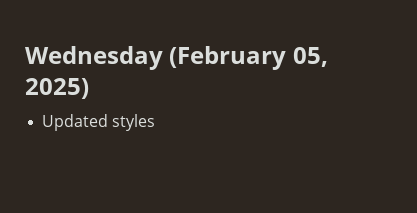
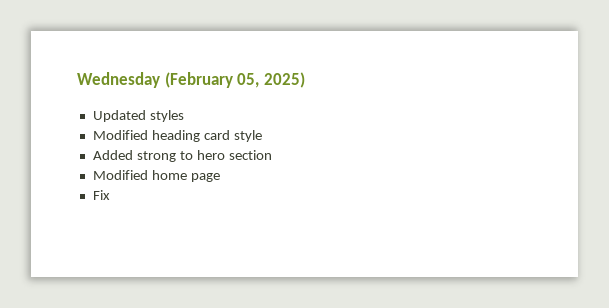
+ Modified heading card style
+ Added strong to hero section
+ Modified home page
+ Fix

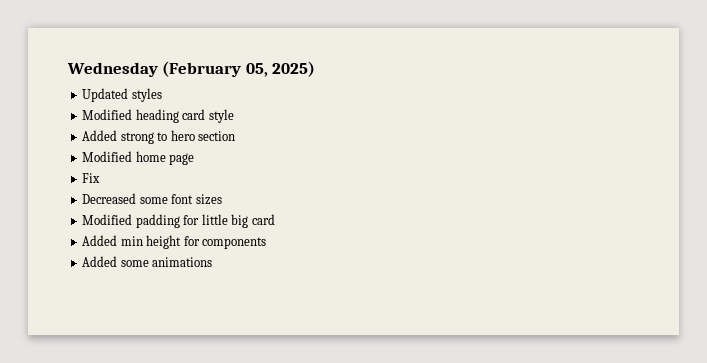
+ Decreased some font sizes
+ Modified padding for little big card
+ Added min height for components
+ Added some animations

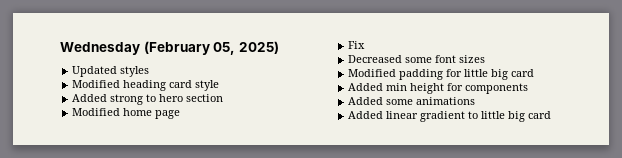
+ Added linear gradient to little big card

